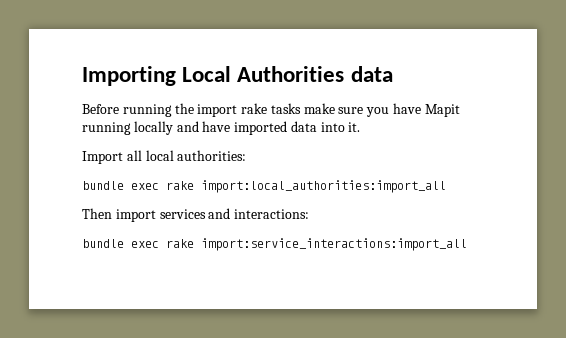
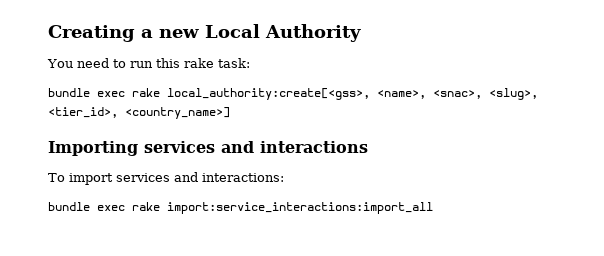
- Importing Local Authorities data
- Before running the import rake tasks make sure you have Mapit running locally and have imported data into it.
- Import all local authorities:
- bundle exec rake import:local_authorities:import_all
- Then import services and interactions:
+ Creating a new Local Authority
+ You need to run this rake task:
+ bundle exec rake local_authority:create[<gss>, <name>, <snac>, <slug>, <tier_id>, <country_name>]
+ Importing services and interactions
+ To import services and interactions:

